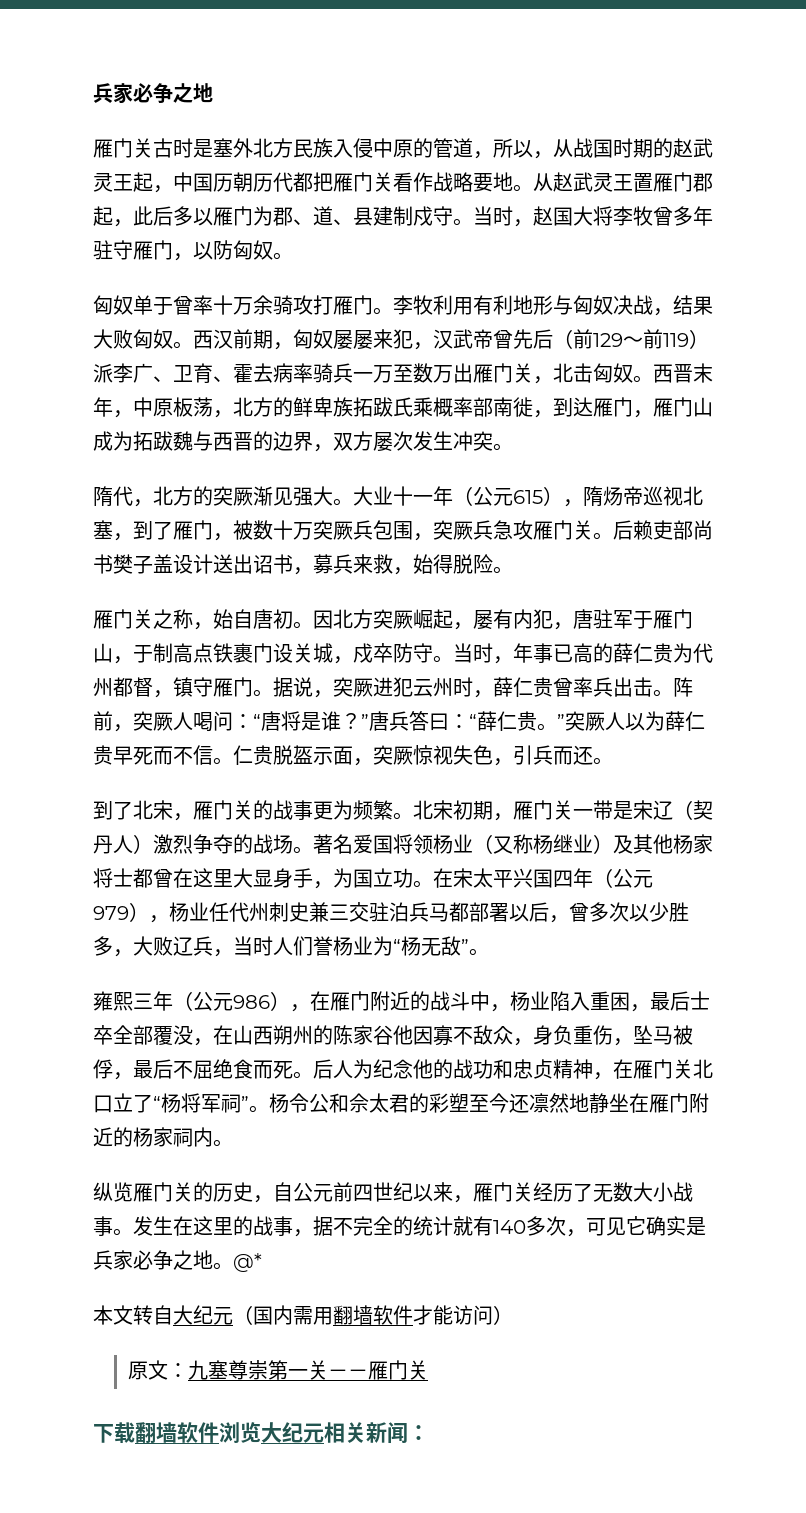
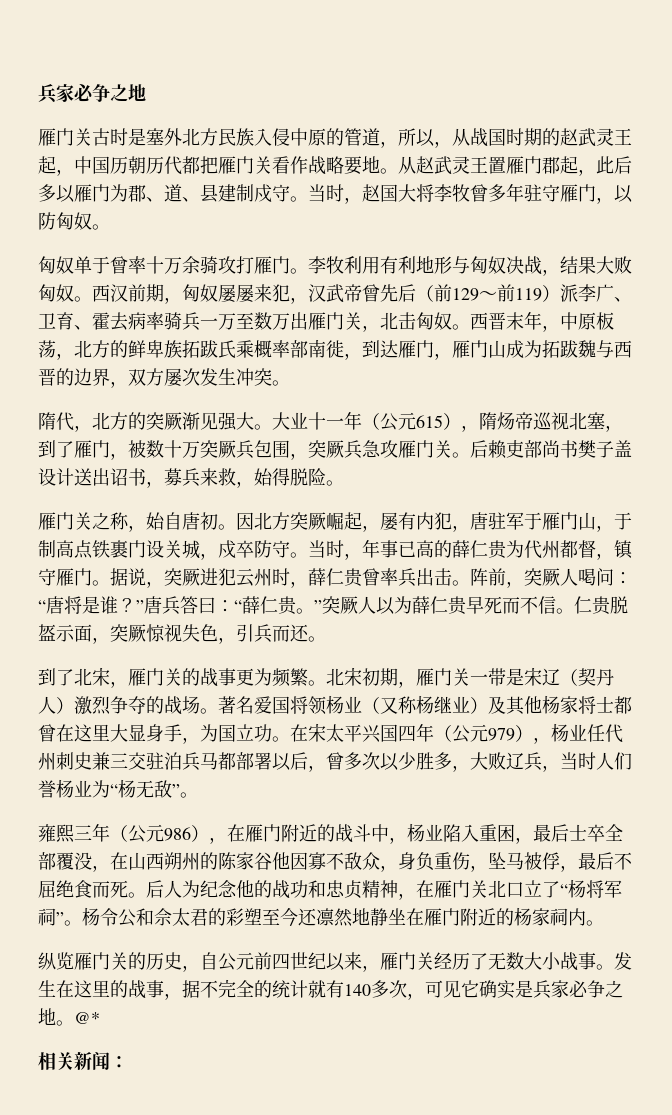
- 本文转自大纪元（国内需用翻墙软件才能访问）
- 原文：九塞尊崇第一关－－雁门关
- 下载翻墙软件浏览大纪元相关新闻：
+ 相关新闻：

